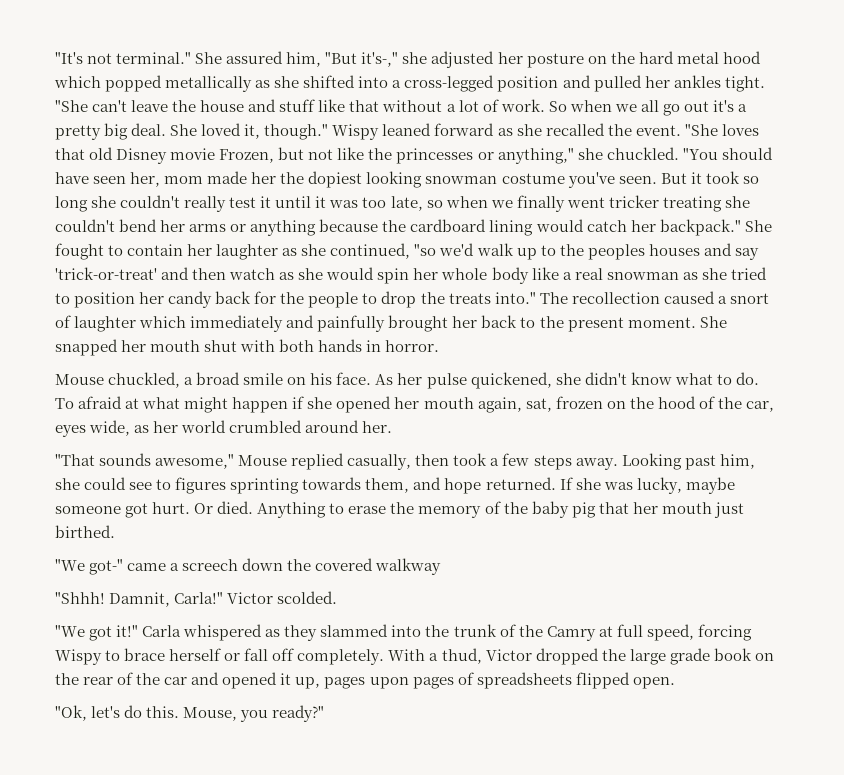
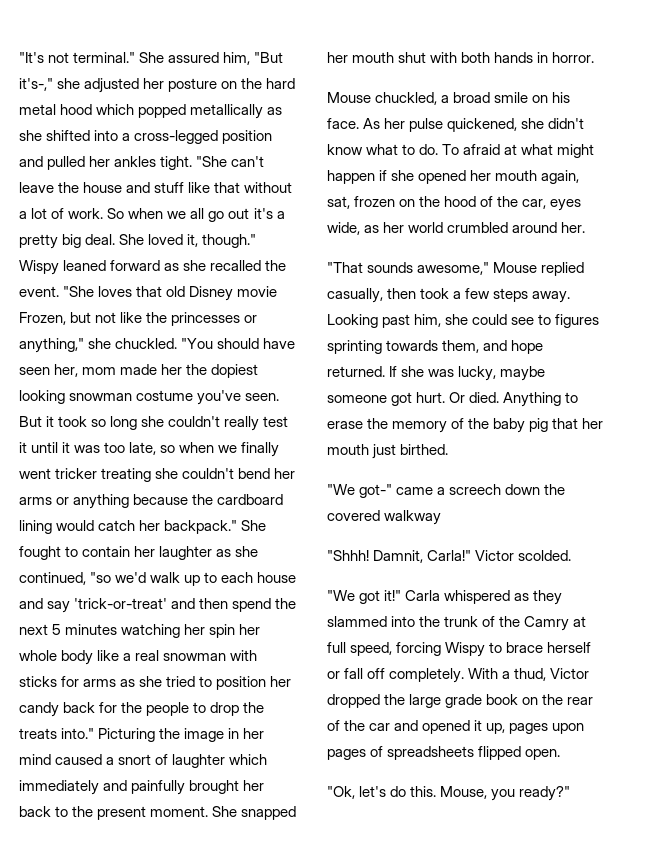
- She fought to contain her laughter as she continued, "so we'd walk up to the peoples houses and say 'trick-or-treat' and then watch as she would spin her whole body like a real snowman as she tried to position her candy back for the people to drop the treats into."
+ She fought to contain her laughter as she continued, "so we'd walk up to each house and say 'trick-or-treat' and then spend the next 5 minutes watching her spin her whole body like a real snowman with sticks for arms as she tried to position her candy back for the people to drop the treats into."
- The recollection caused a snort of laughter which immediately and painfully brought her back to the present moment.
+ Picturing the image in her mind caused a snort of laughter which immediately and painfully brought her back to the present moment.

